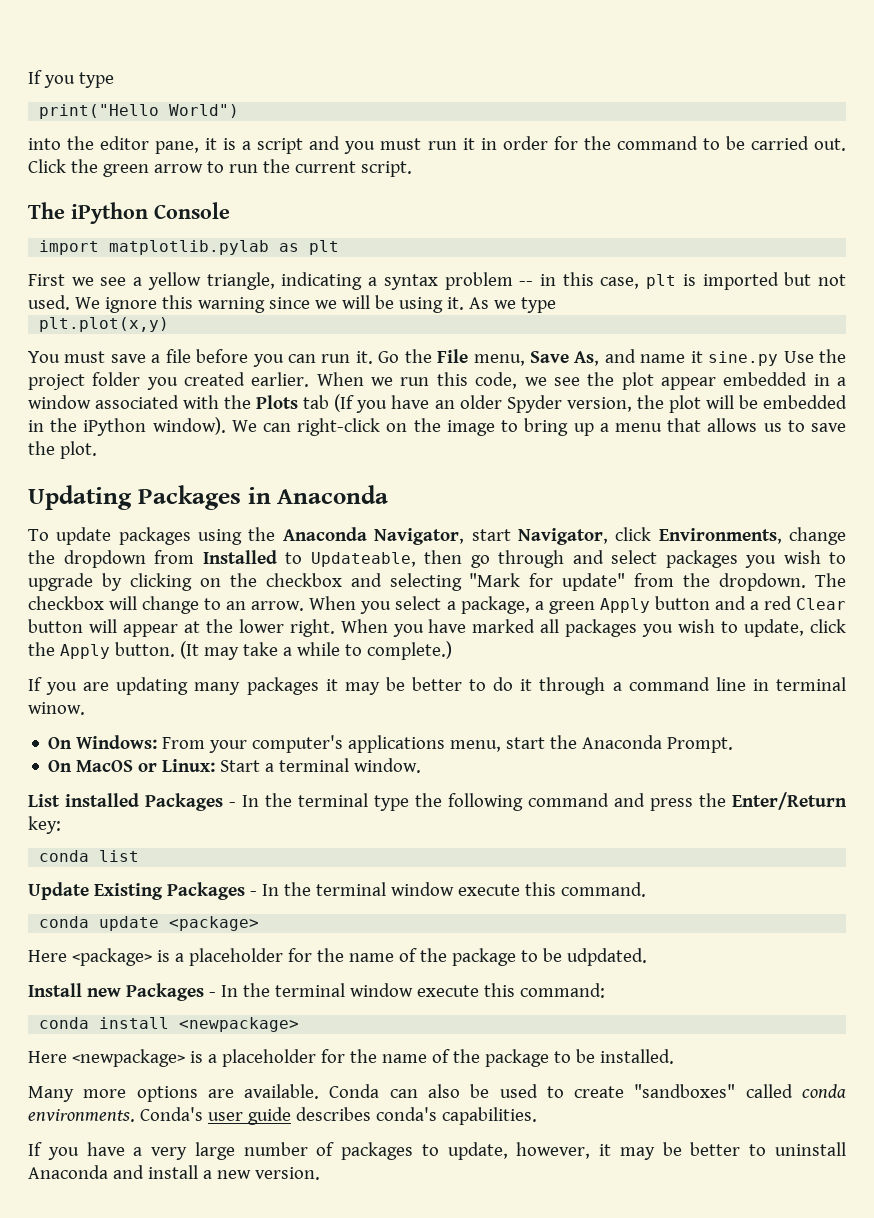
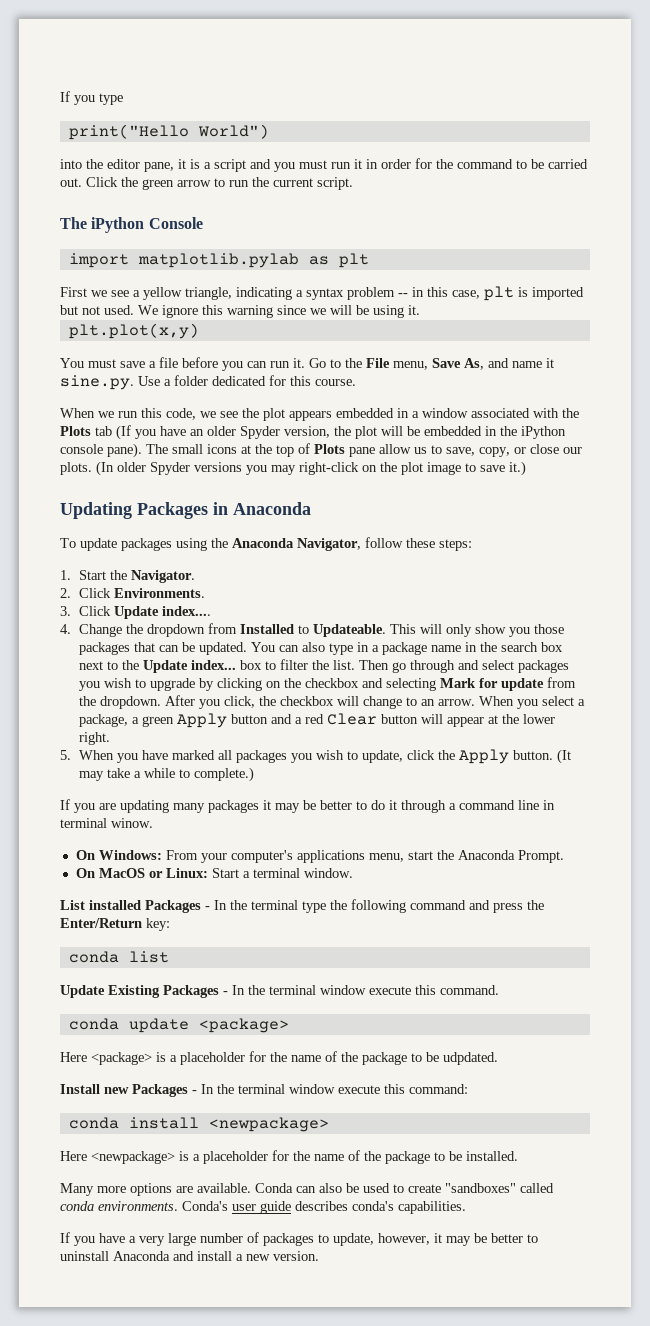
- As we type
- Go the File menu, Save As, and name it sine.py Use the project folder you created earlier. When we run this code, we see the plot appear embedded in a window associated with the Plots tab (If you have an older Spyder version, the plot will be embedded in the iPython window). We can right-click on the image to bring up a menu that allows us to save the plot.
+ Go to the File menu, Save As, and name it sine.py. Use a folder dedicated for this course.
+ When we run this code, we see the plot appears embedded in a window associated with the Plots tab (If you have an older Spyder version, the plot will be embedded in the iPython console pane). The small icons at the top of Plots pane allow us to save, copy, or close our plots. (In older Spyder versions you may right-click on the plot image to save it.)
- To update packages using the Anaconda Navigator, start Navigator, click Environments, change the dropdown from Installed to Updateable, then go through and select packages you wish to upgrade by clicking on the checkbox and selecting "Mark for update" from the dropdown. The checkbox will change to an arrow.
+ To update packages using the Anaconda Navigator, follow these steps:
+ 1. Start the Navigator.
+ 2. Click Environments.
+ 3. Click Update index....
+ 4. Change the dropdown from Installed to Updateable. This will only show you those packages that can be updated. You can also type in a package name in the search box next to the Update index... box to filter the list. Then go through and select packages you wish to upgrade by clicking on the checkbox and selecting Mark for update from the dropdown. After you click, the checkbox will change to an arrow.
- When you select a package, a green Apply button and a red Clear button will appear at the lower right. When you have marked all packages you wish to update, click the Apply button.
+ When you select a package, a green Apply button and a red Clear button will appear at the lower right.
+ 5. When you have marked all packages you wish to update, click the Apply button.

